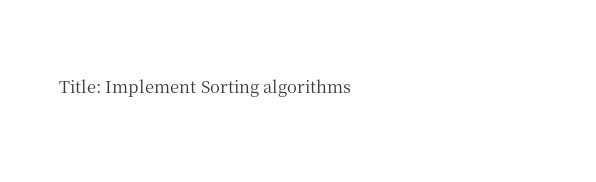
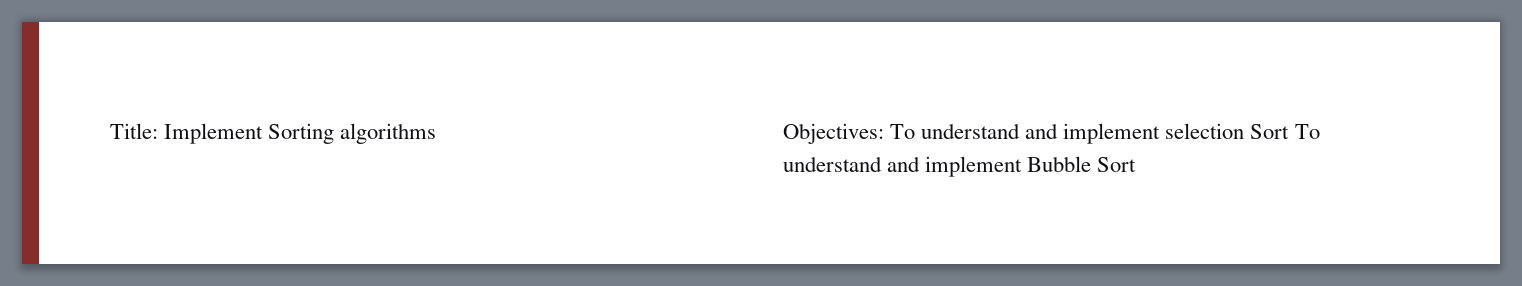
+ Objectives: To understand and implement selection Sort To understand and implement Bubble Sort

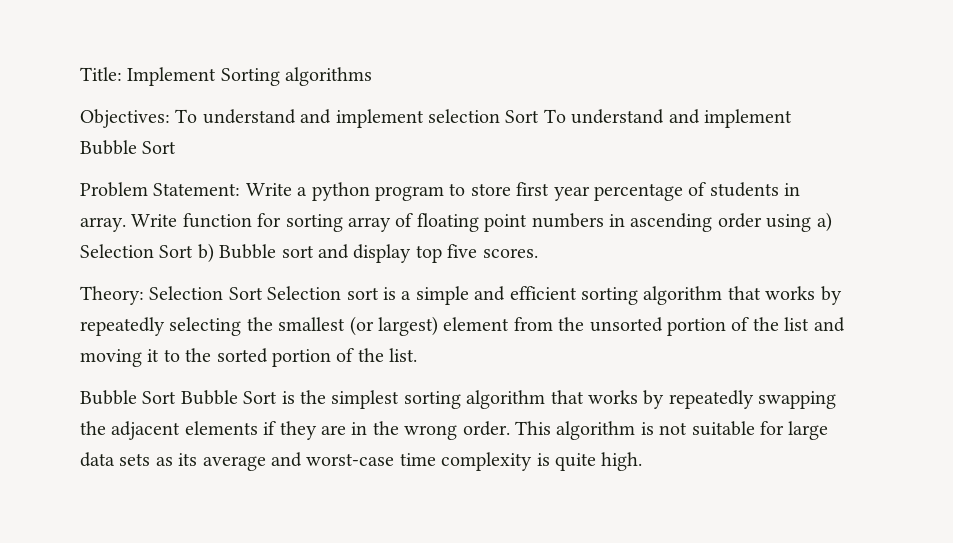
+ Problem Statement: Write a python program to store first year percentage of students in array. Write function for sorting array of floating point numbers in ascending order using a) Selection Sort b) Bubble sort and display top five scores.
+ Theory: Selection Sort Selection sort is a simple and efficient sorting algorithm that works by repeatedly selecting the smallest (or largest) element from the unsorted portion of the list and moving it to the sorted portion of the list.
+ Bubble Sort Bubble Sort is the simplest sorting algorithm that works by repeatedly swapping the adjacent elements if they are in the wrong order. This algorithm is not suitable for large data sets as its average and worst-case time complexity is quite high.

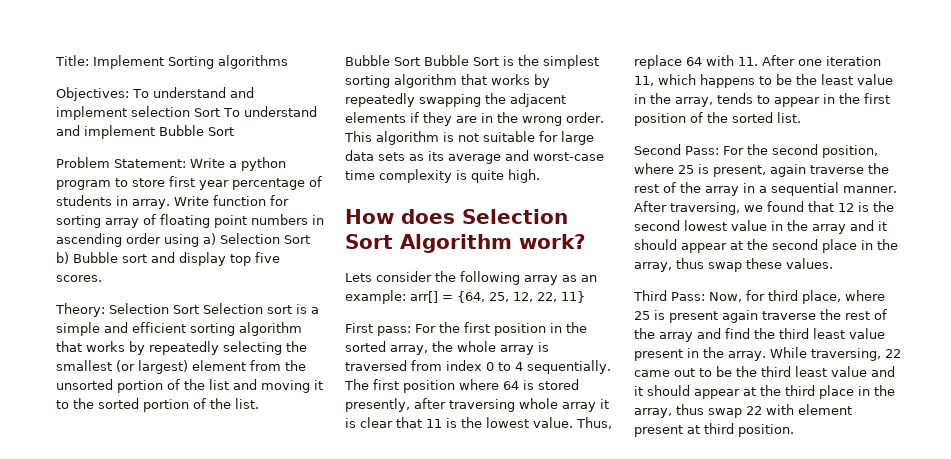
+ How does Selection Sort Algorithm work?
+ Lets consider the following array as an example: arr[] = {64, 25, 12, 22, 11}
+ First pass: For the first position in the sorted array, the whole array is traversed from index 0 to 4 sequentially. The first position where 64 is stored presently, after traversing whole array it is clear that 11 is the lowest value. Thus, replace 64 with 11. After one iteration 11, which happens to be the least value in the array, tends to appear in the first position of the sorted list.
+ Second Pass: For the second position, where 25 is present, again traverse the rest of the array in a sequential manner. After traversing, we found that 12 is the second lowest value in the array and it should appear at the second place in the array, thus swap these values.
+ Third Pass: Now, for third place, where 25 is present again traverse the rest of the array and find the third least value present in the array. While traversing, 22 came out to be the third least value and it should appear at the third place in the array, thus swap 22 with element present at third position.

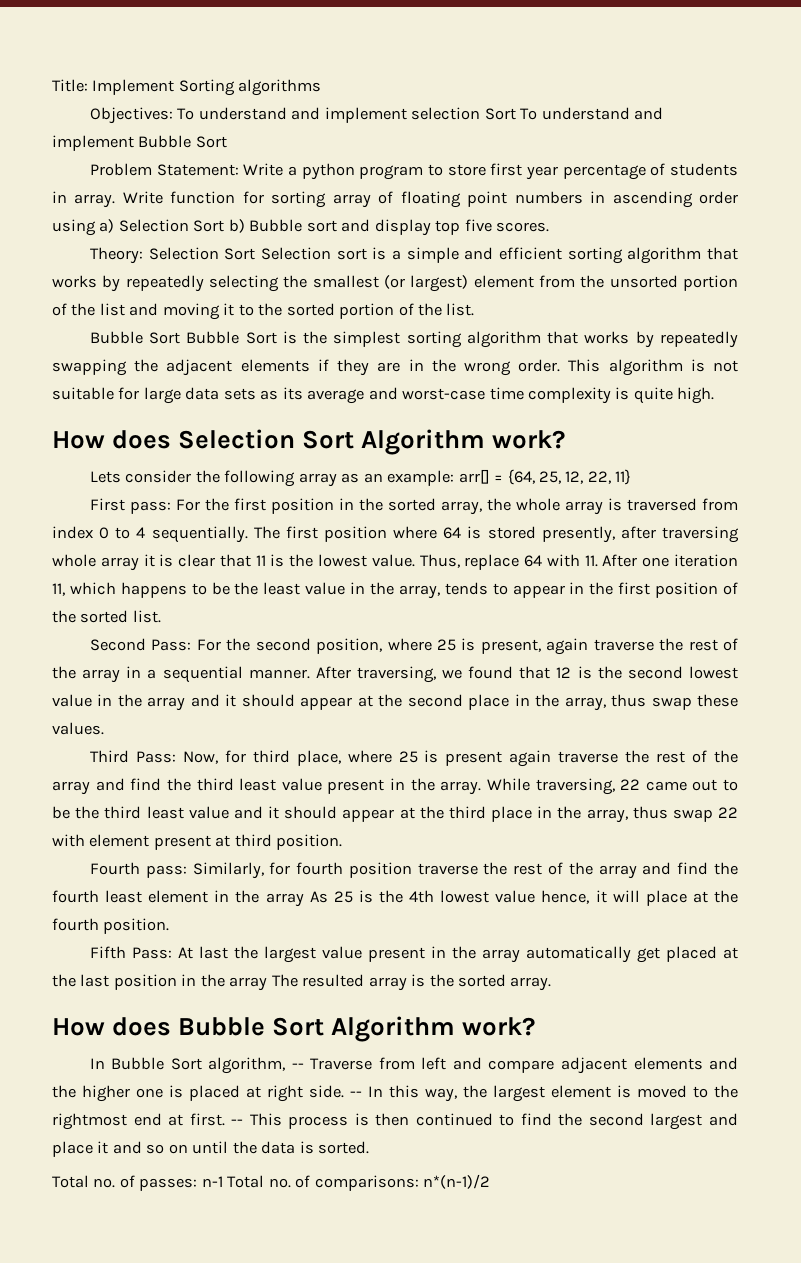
+ Fourth pass: Similarly, for fourth position traverse the rest of the array and find the fourth least element in the array As 25 is the 4th lowest value hence, it will place at the fourth position.
+ Fifth Pass: At last the largest value present in the array automatically get placed at the last position in the array The resulted array is the sorted array.
+ How does Bubble Sort Algorithm work?
+ In Bubble Sort algorithm, -- Traverse from left and compare adjacent elements and the higher one is placed at right side. -- In this way, the largest element is moved to the rightmost end at first. -- This process is then continued to find the second largest and place it and so on until the data is sorted.
+ Total no. of passes: n-1 Total no. of comparisons: n*(n-1)/2

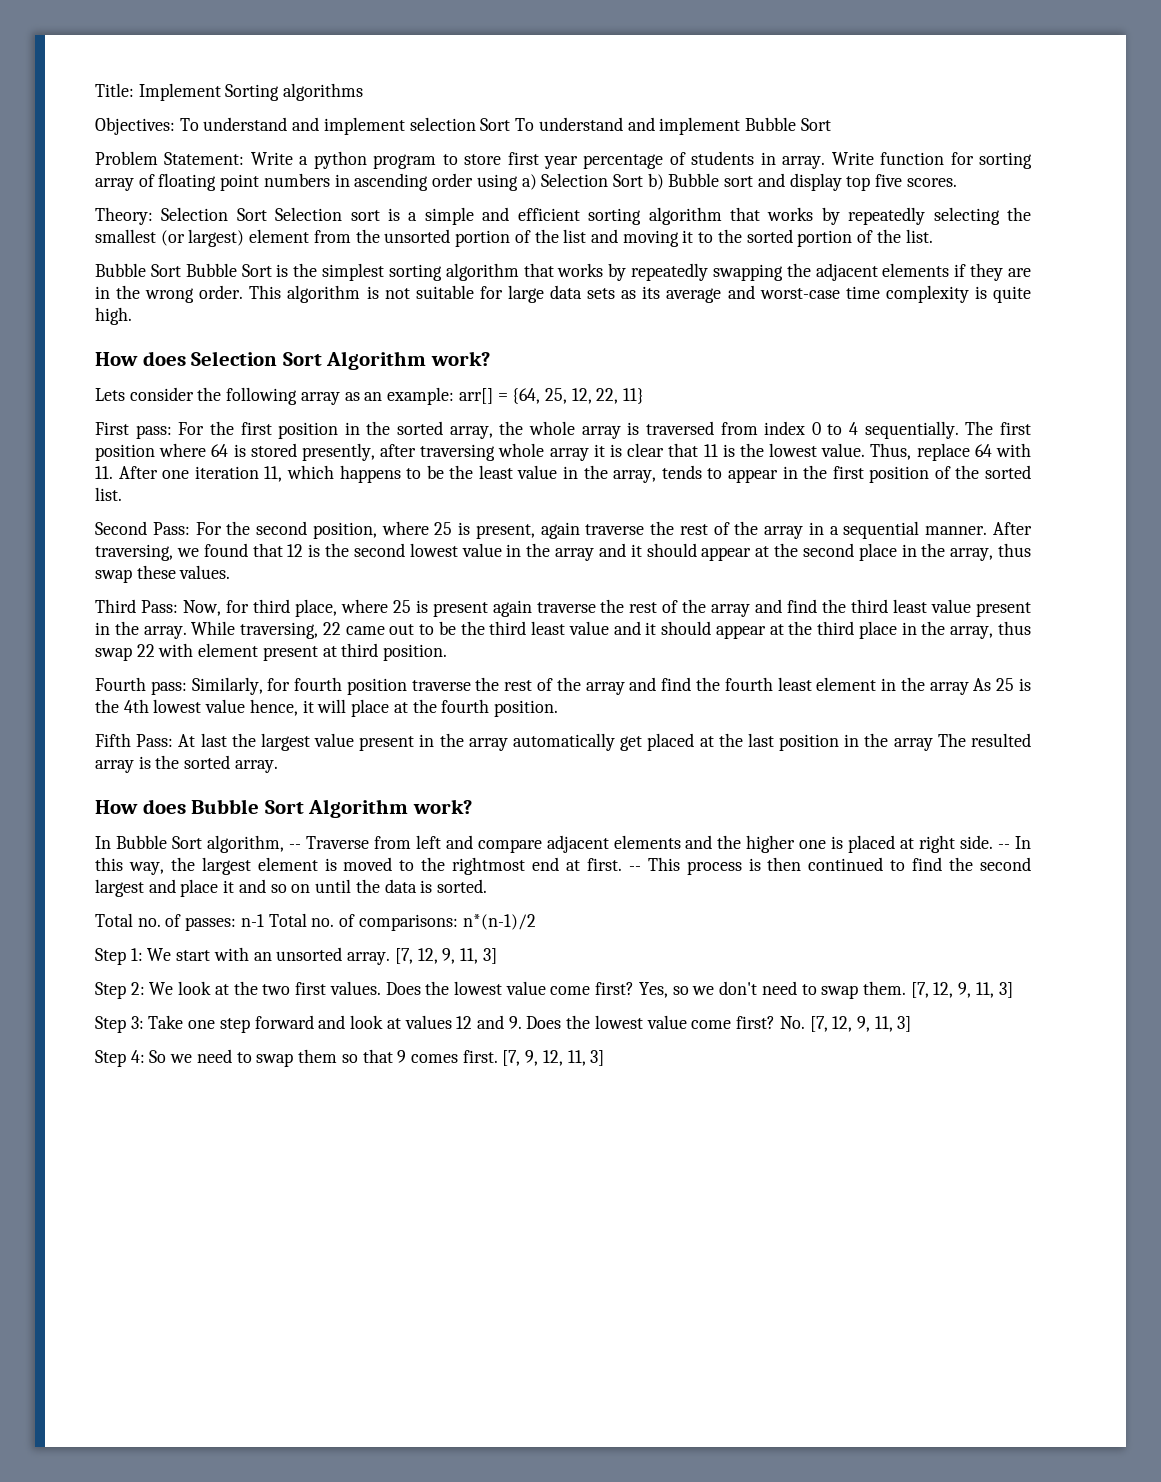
+ Step 1: We start with an unsorted array. [7, 12, 9, 11, 3]
+ Step 2: We look at the two first values. Does the lowest value come first? Yes, so we don't need to swap them. [7, 12, 9, 11, 3]
+ Step 3: Take one step forward and look at values 12 and 9. Does the lowest value come first? No. [7, 12, 9, 11, 3]
+ Step 4: So we need to swap them so that 9 comes first. [7, 9, 12, 11, 3]

